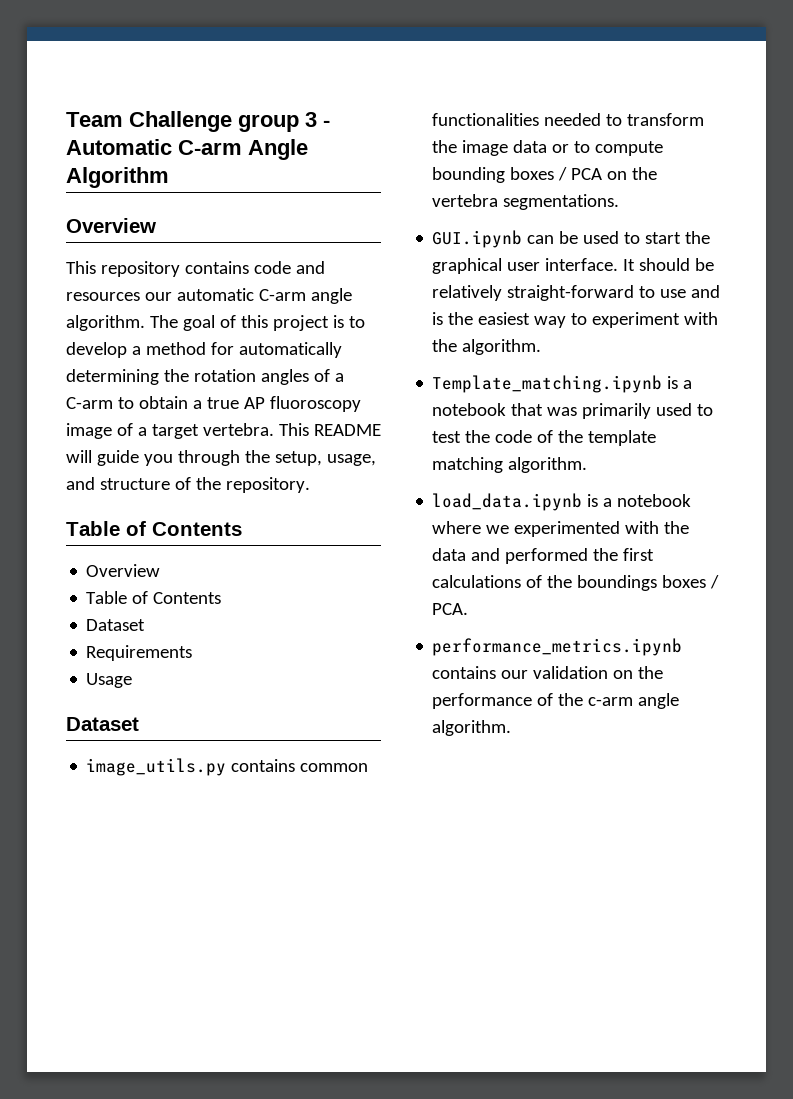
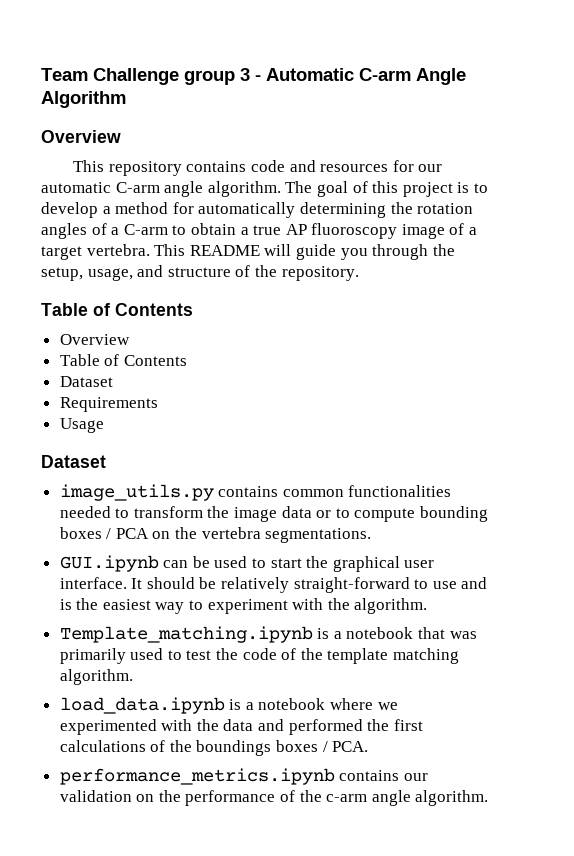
- This repository contains code and resources our automatic C-arm angle algorithm.
+ This repository contains code and resources for our automatic C-arm angle algorithm.

